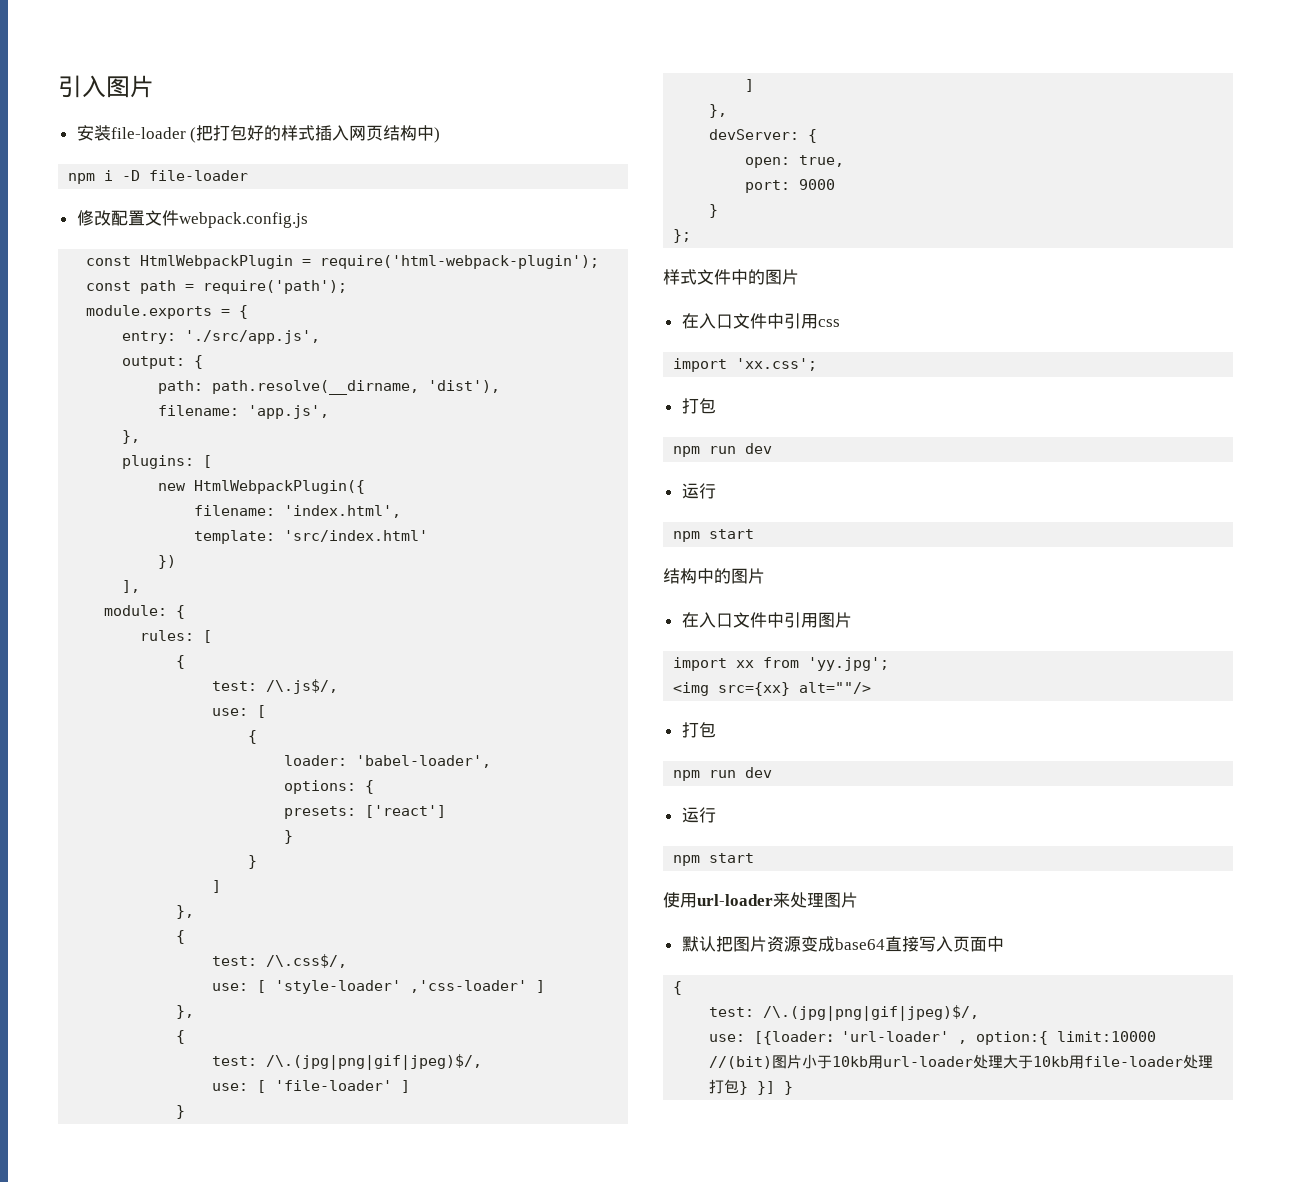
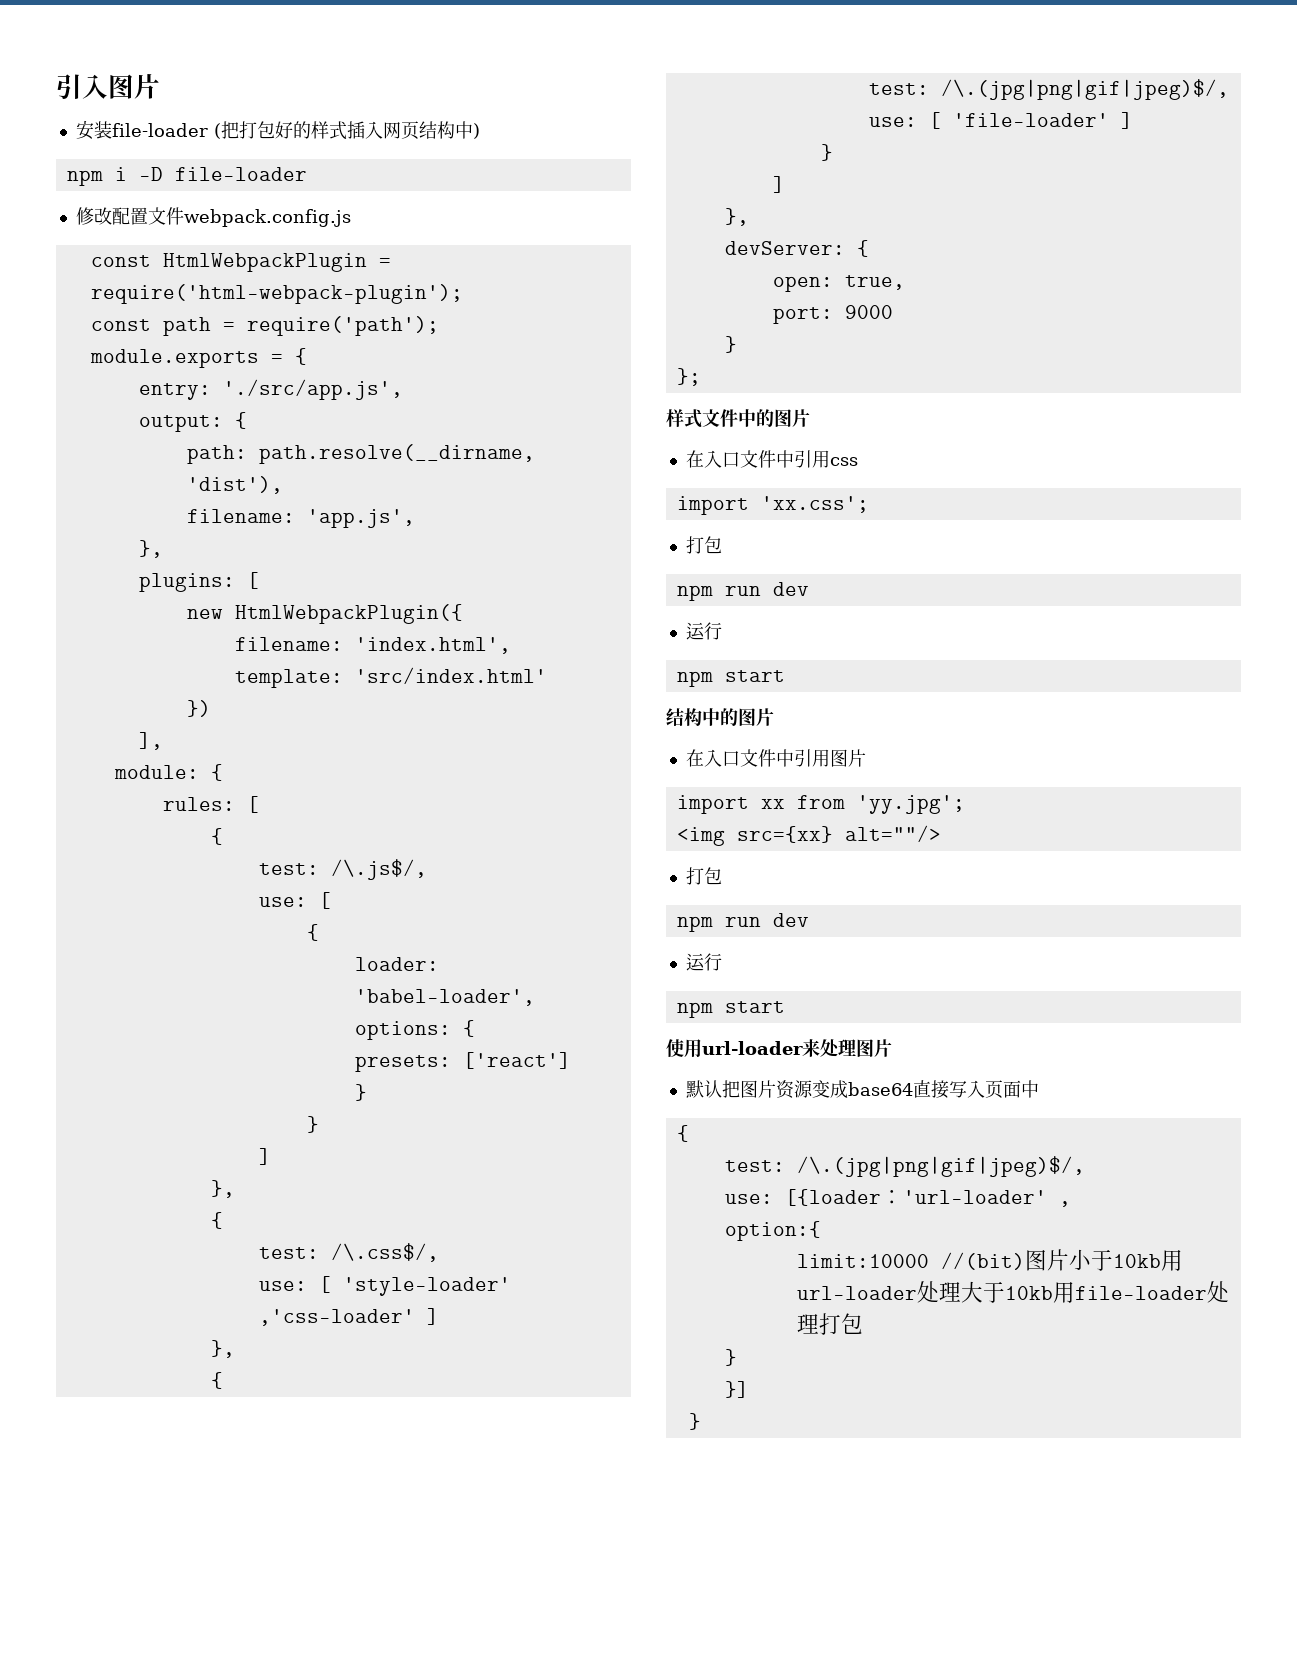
- use: [{loader：'url-loader' , option:{ limit:10000 //(bit)图片小于10kb用url-loader处理大于10kb用file-loader处理打包} }] }
+ use: [{loader：'url-loader' ,
+ option:{
+ limit:10000 //(bit)图片小于10kb用url-loader处理大于10kb用file-loader处理打包
+ }
+ }]
+ }

